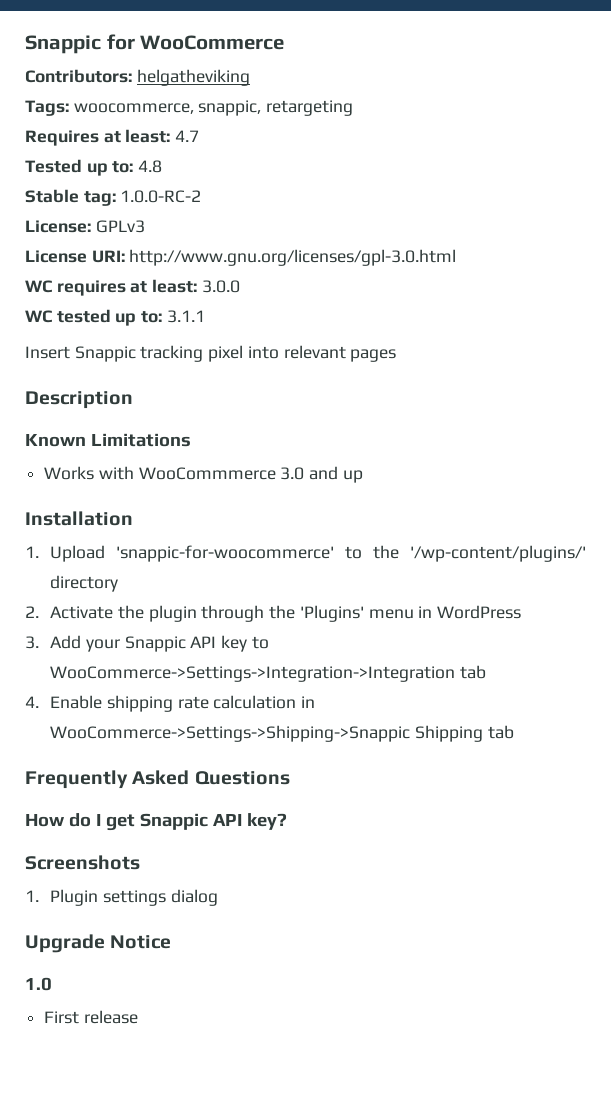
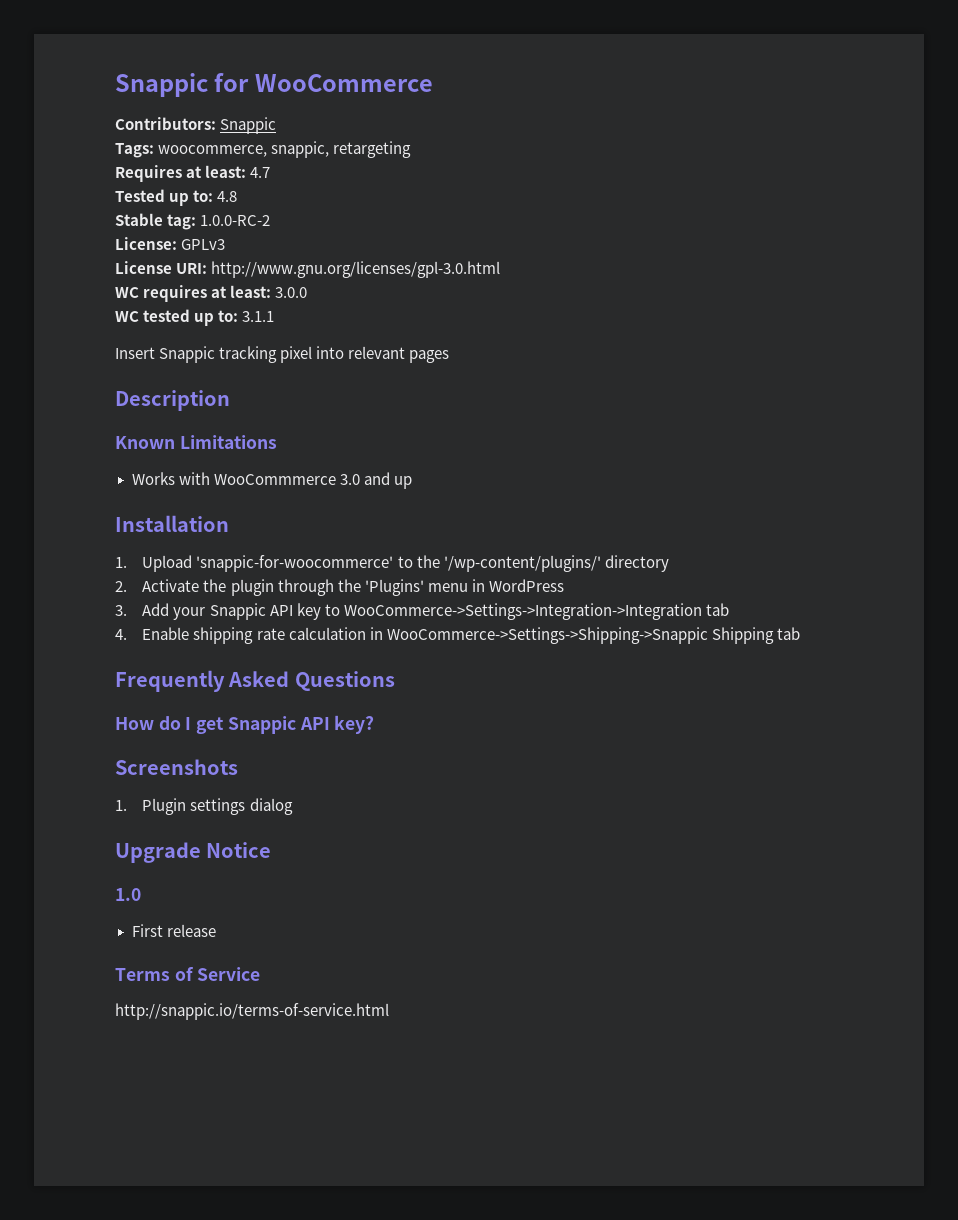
- Contributors: helgatheviking
+ Contributors: Snappic
+ Terms of Service
+ http://snappic.io/terms-of-service.html

